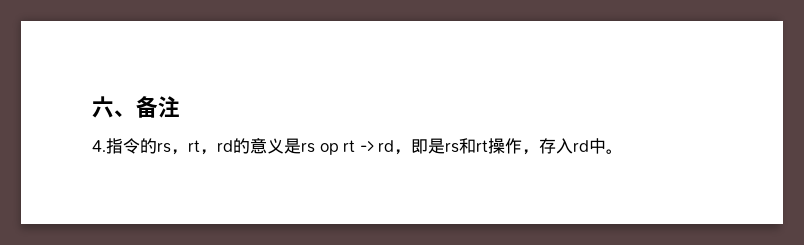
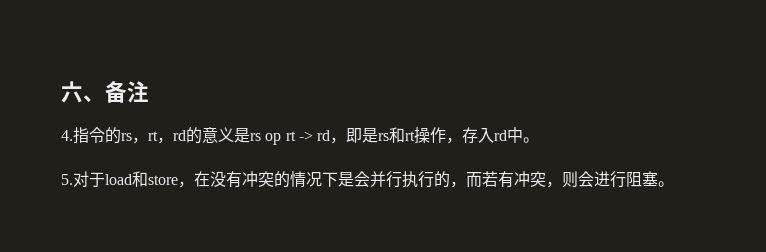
+ 5.对于load和store，在没有冲突的情况下是会并行执行的，而若有冲突，则会进行阻塞。

